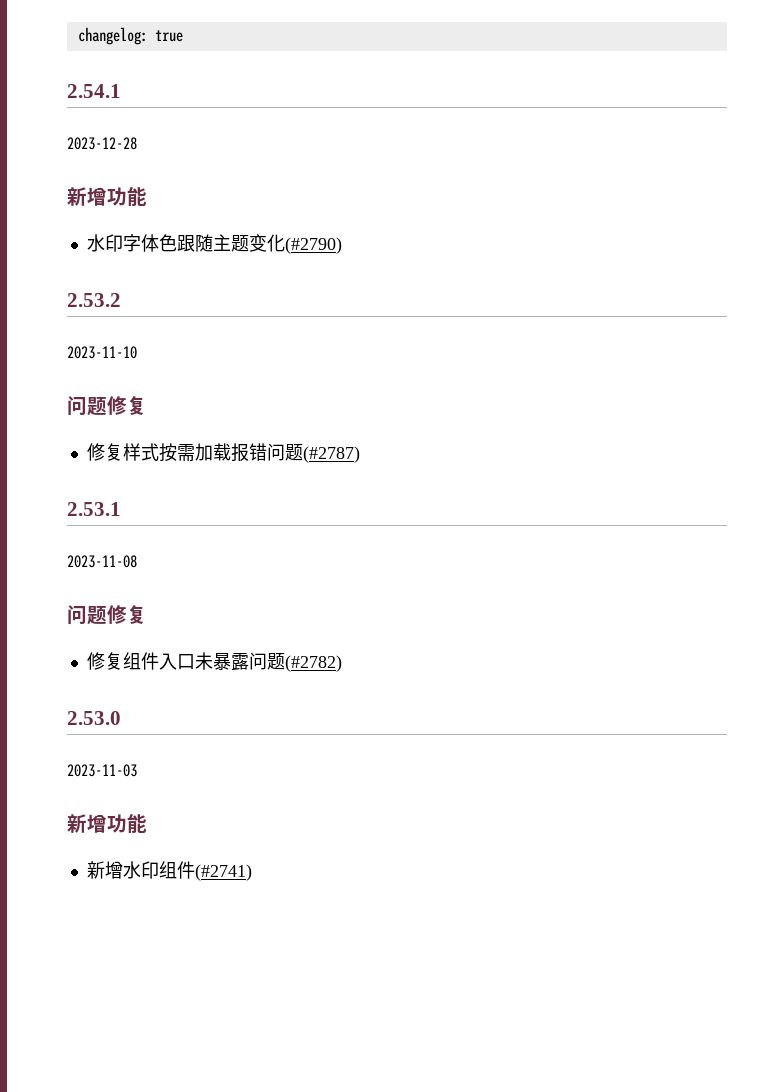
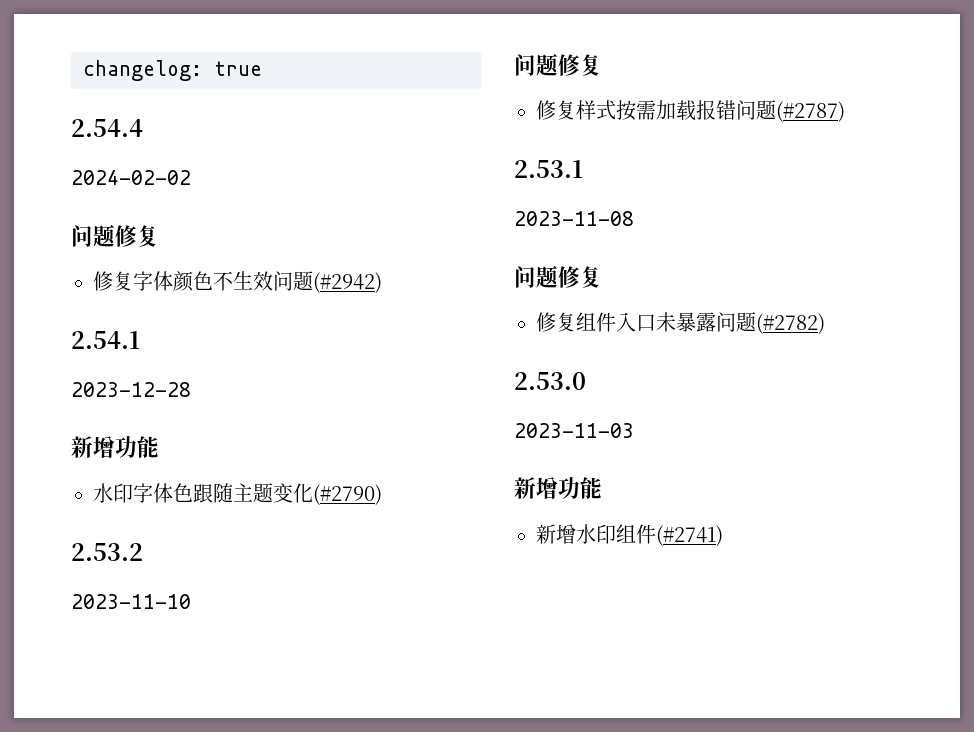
+ 2.54.4
+ 2024-02-02
+ 问题修复
+ 修复字体颜色不生效问题(#2942)

